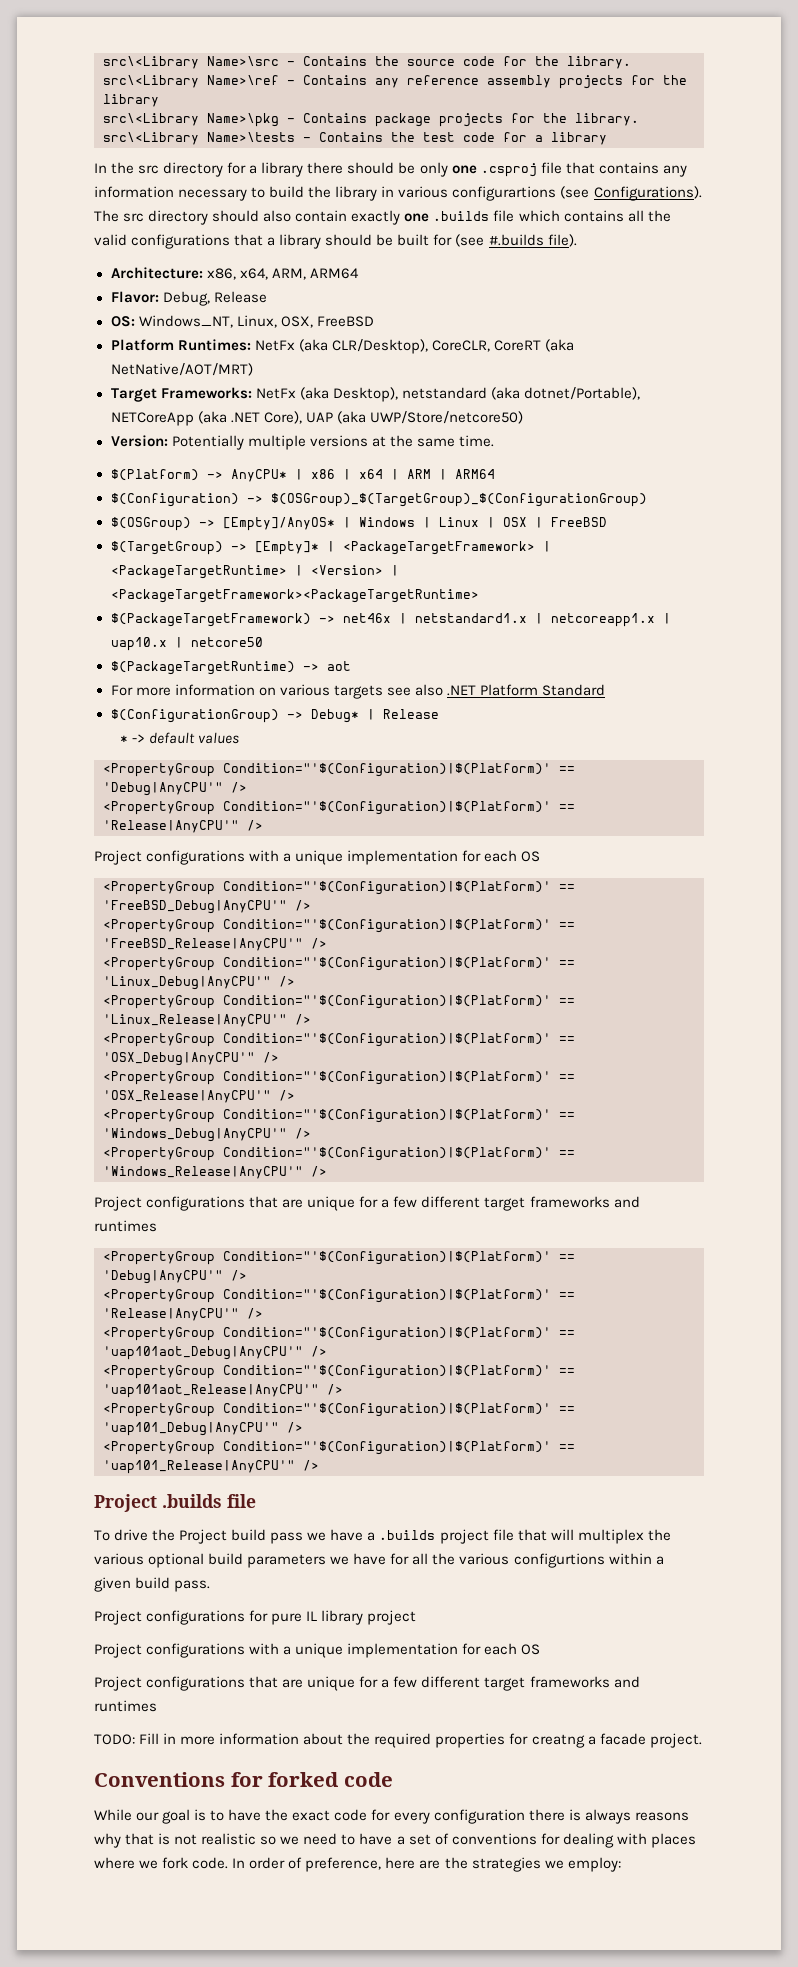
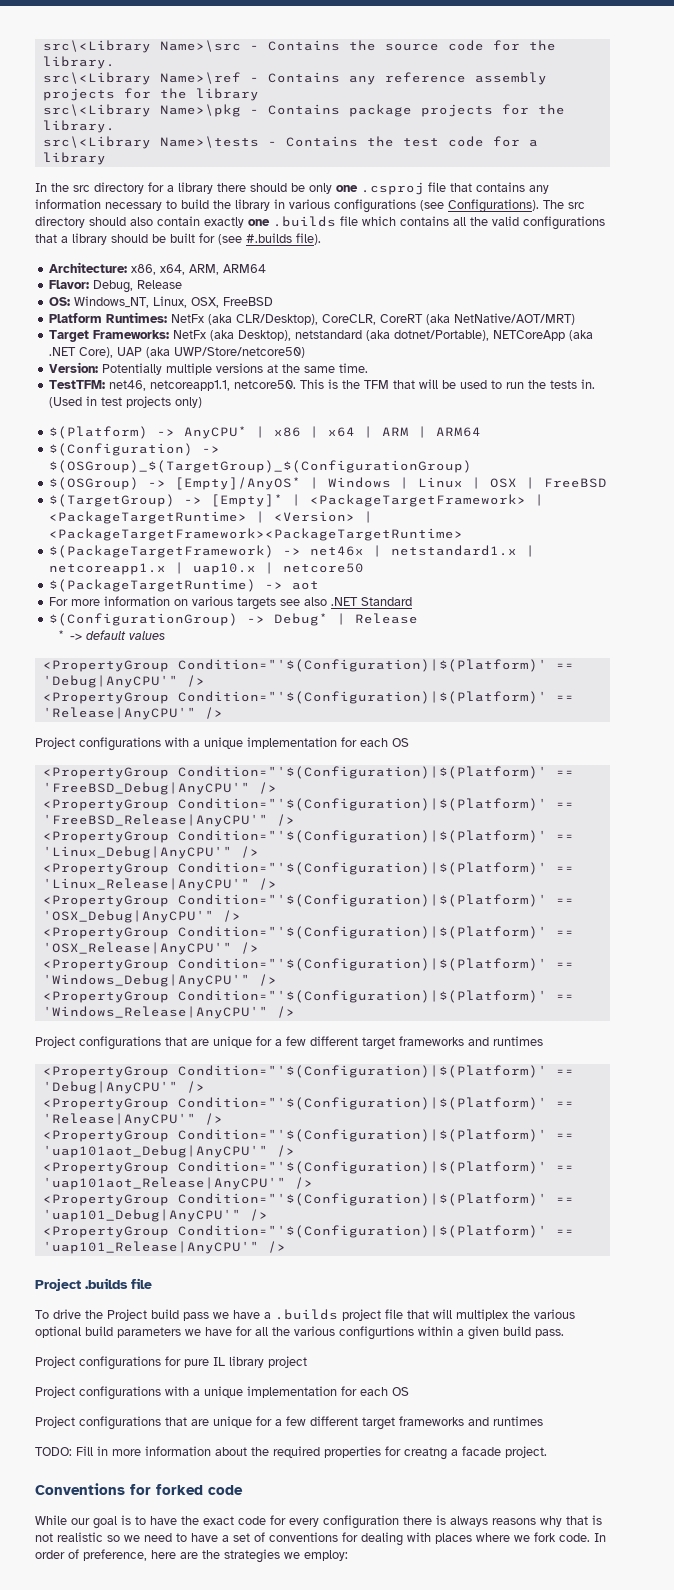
- In the src directory for a library there should be only one .csproj file that contains any information necessary to build the library in various configurartions (see Configurations).
+ In the src directory for a library there should be only one .csproj file that contains any information necessary to build the library in various configurations (see Configurations).
+ TestTFM: net46, netcoreapp1.1, netcore50. This is the TFM that will be used to run the tests in. (Used in test projects only)
- For more information on various targets see also .NET Platform Standard
+ For more information on various targets see also .NET Standard

